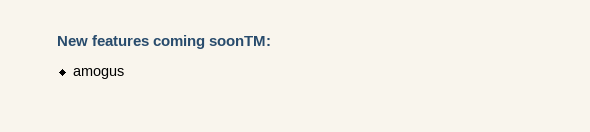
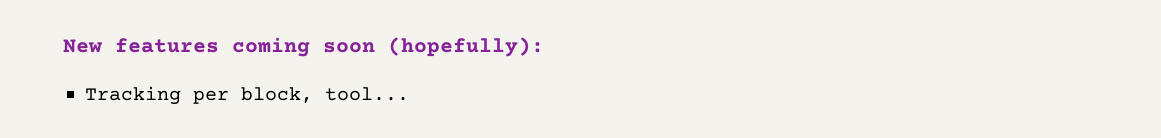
- New features coming soonTM:
- amogus
+ New features coming soon (hopefully):
+ Tracking per block, tool...

